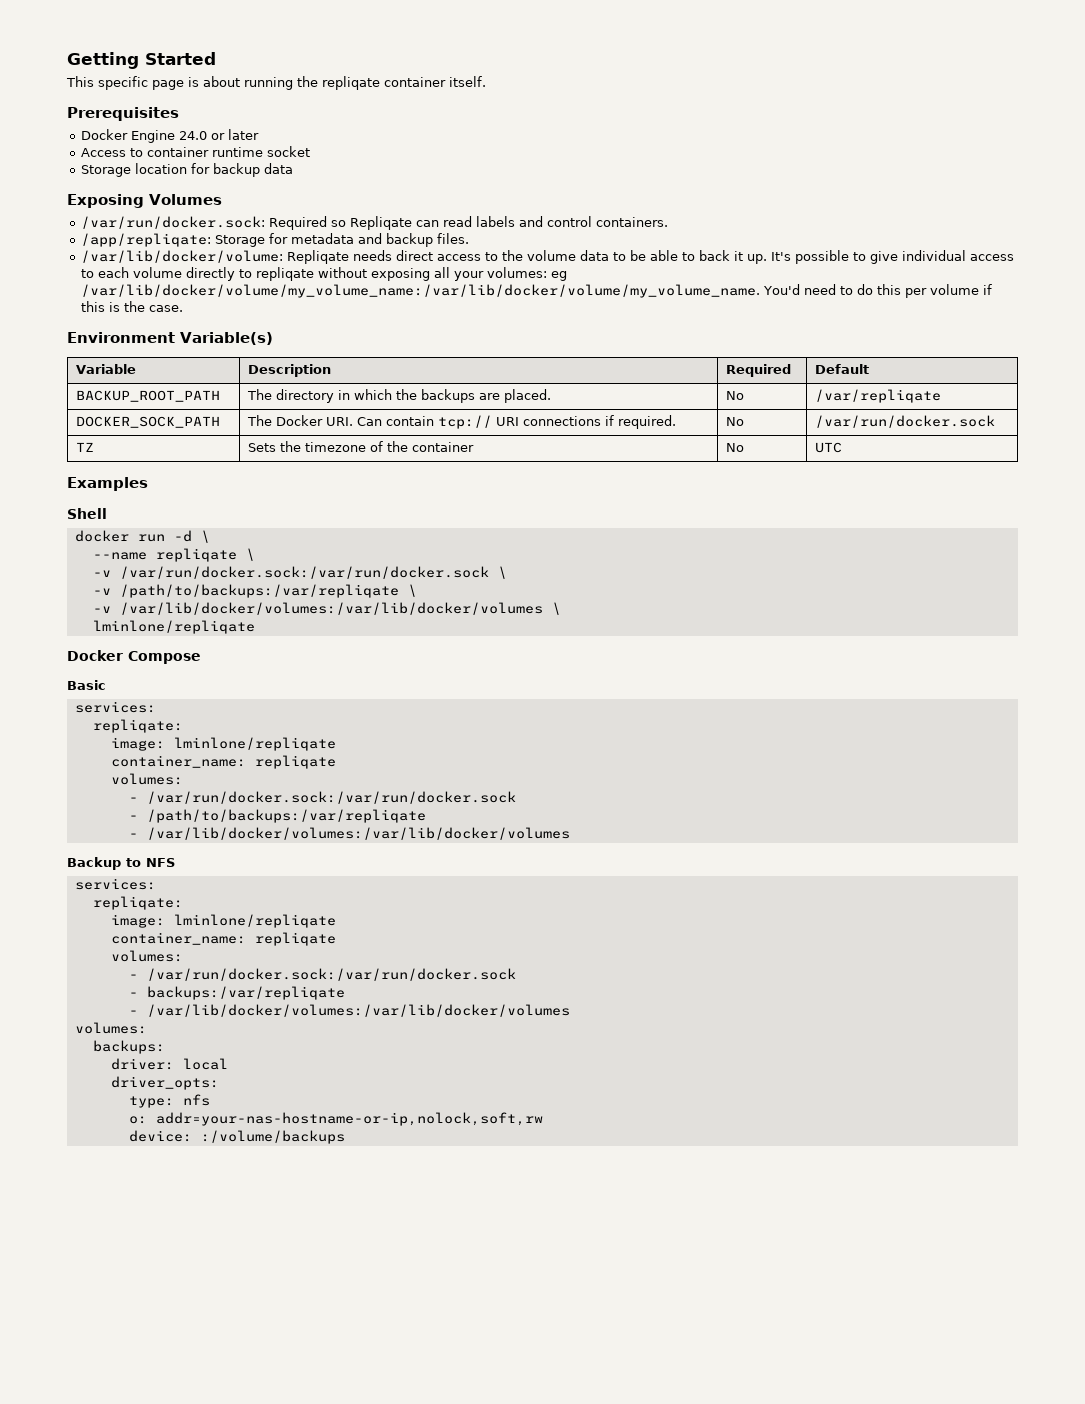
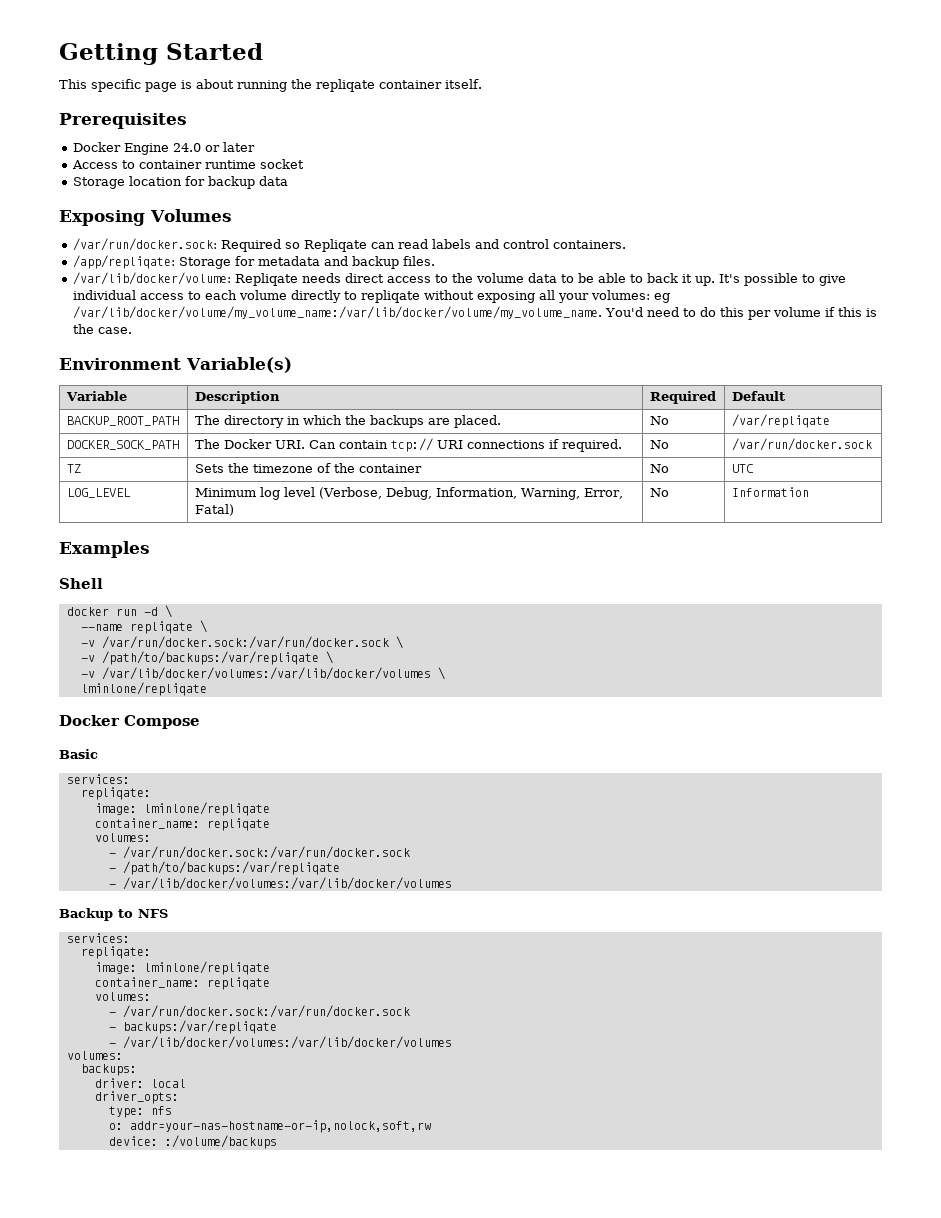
+ LOG_LEVEL | Minimum log level (Verbose, Debug, Information, Warning, Error, Fatal) | No | Information

